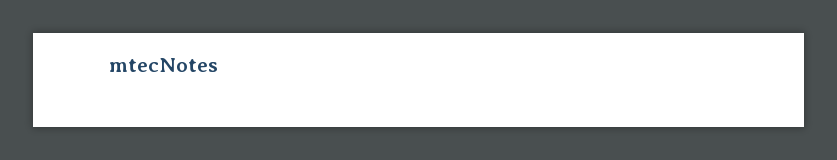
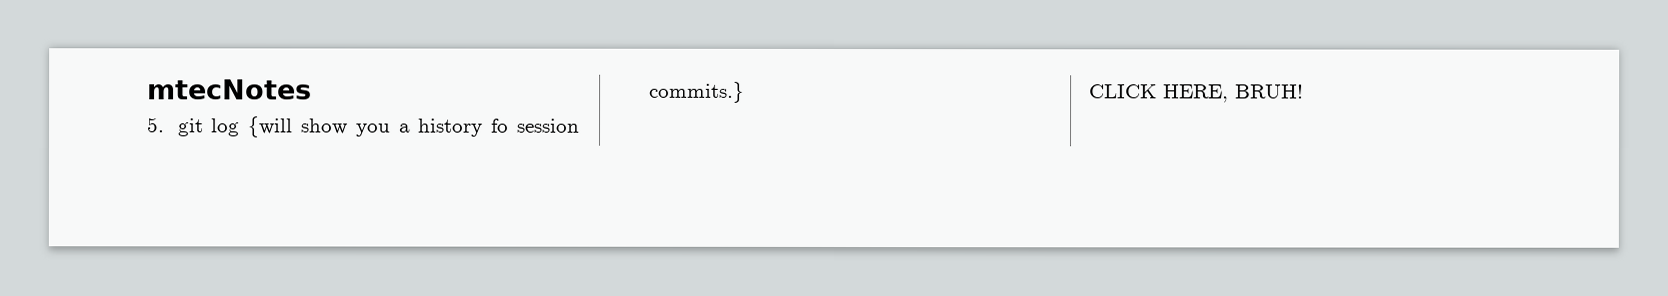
+ 5. git log {will show you a history fo session commits.}
+ CLICK HERE, BRUH!

